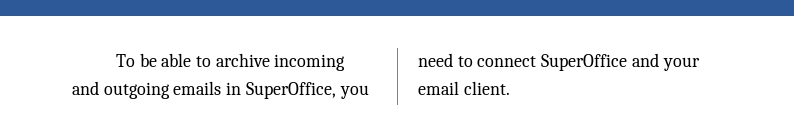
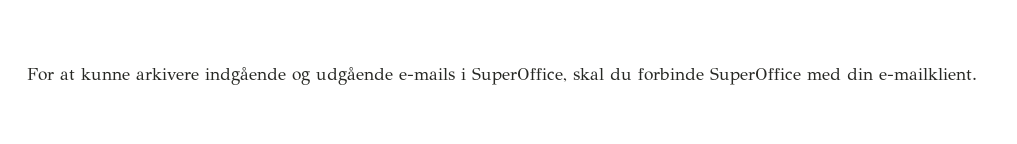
- To be able to archive incoming and outgoing emails in SuperOffice, you need to connect SuperOffice and your email client.
+ For at kunne arkivere indgående og udgående e-mails i SuperOffice, skal du forbinde SuperOffice med din e-mailklient.

